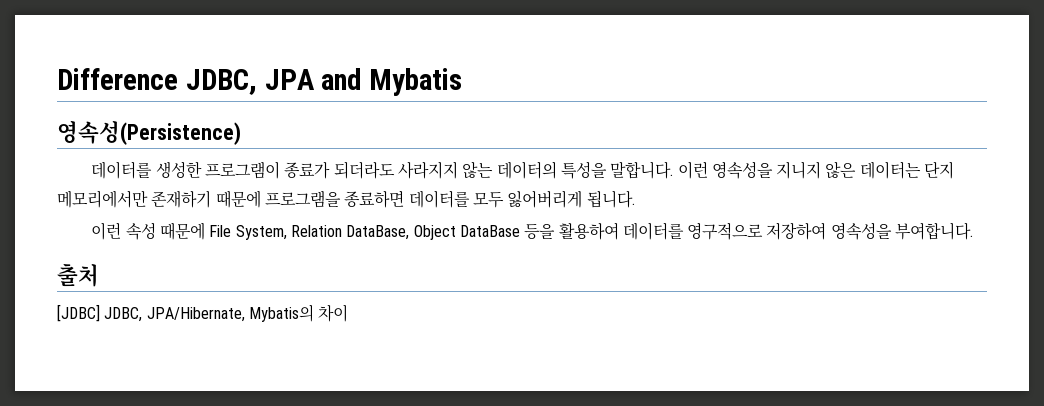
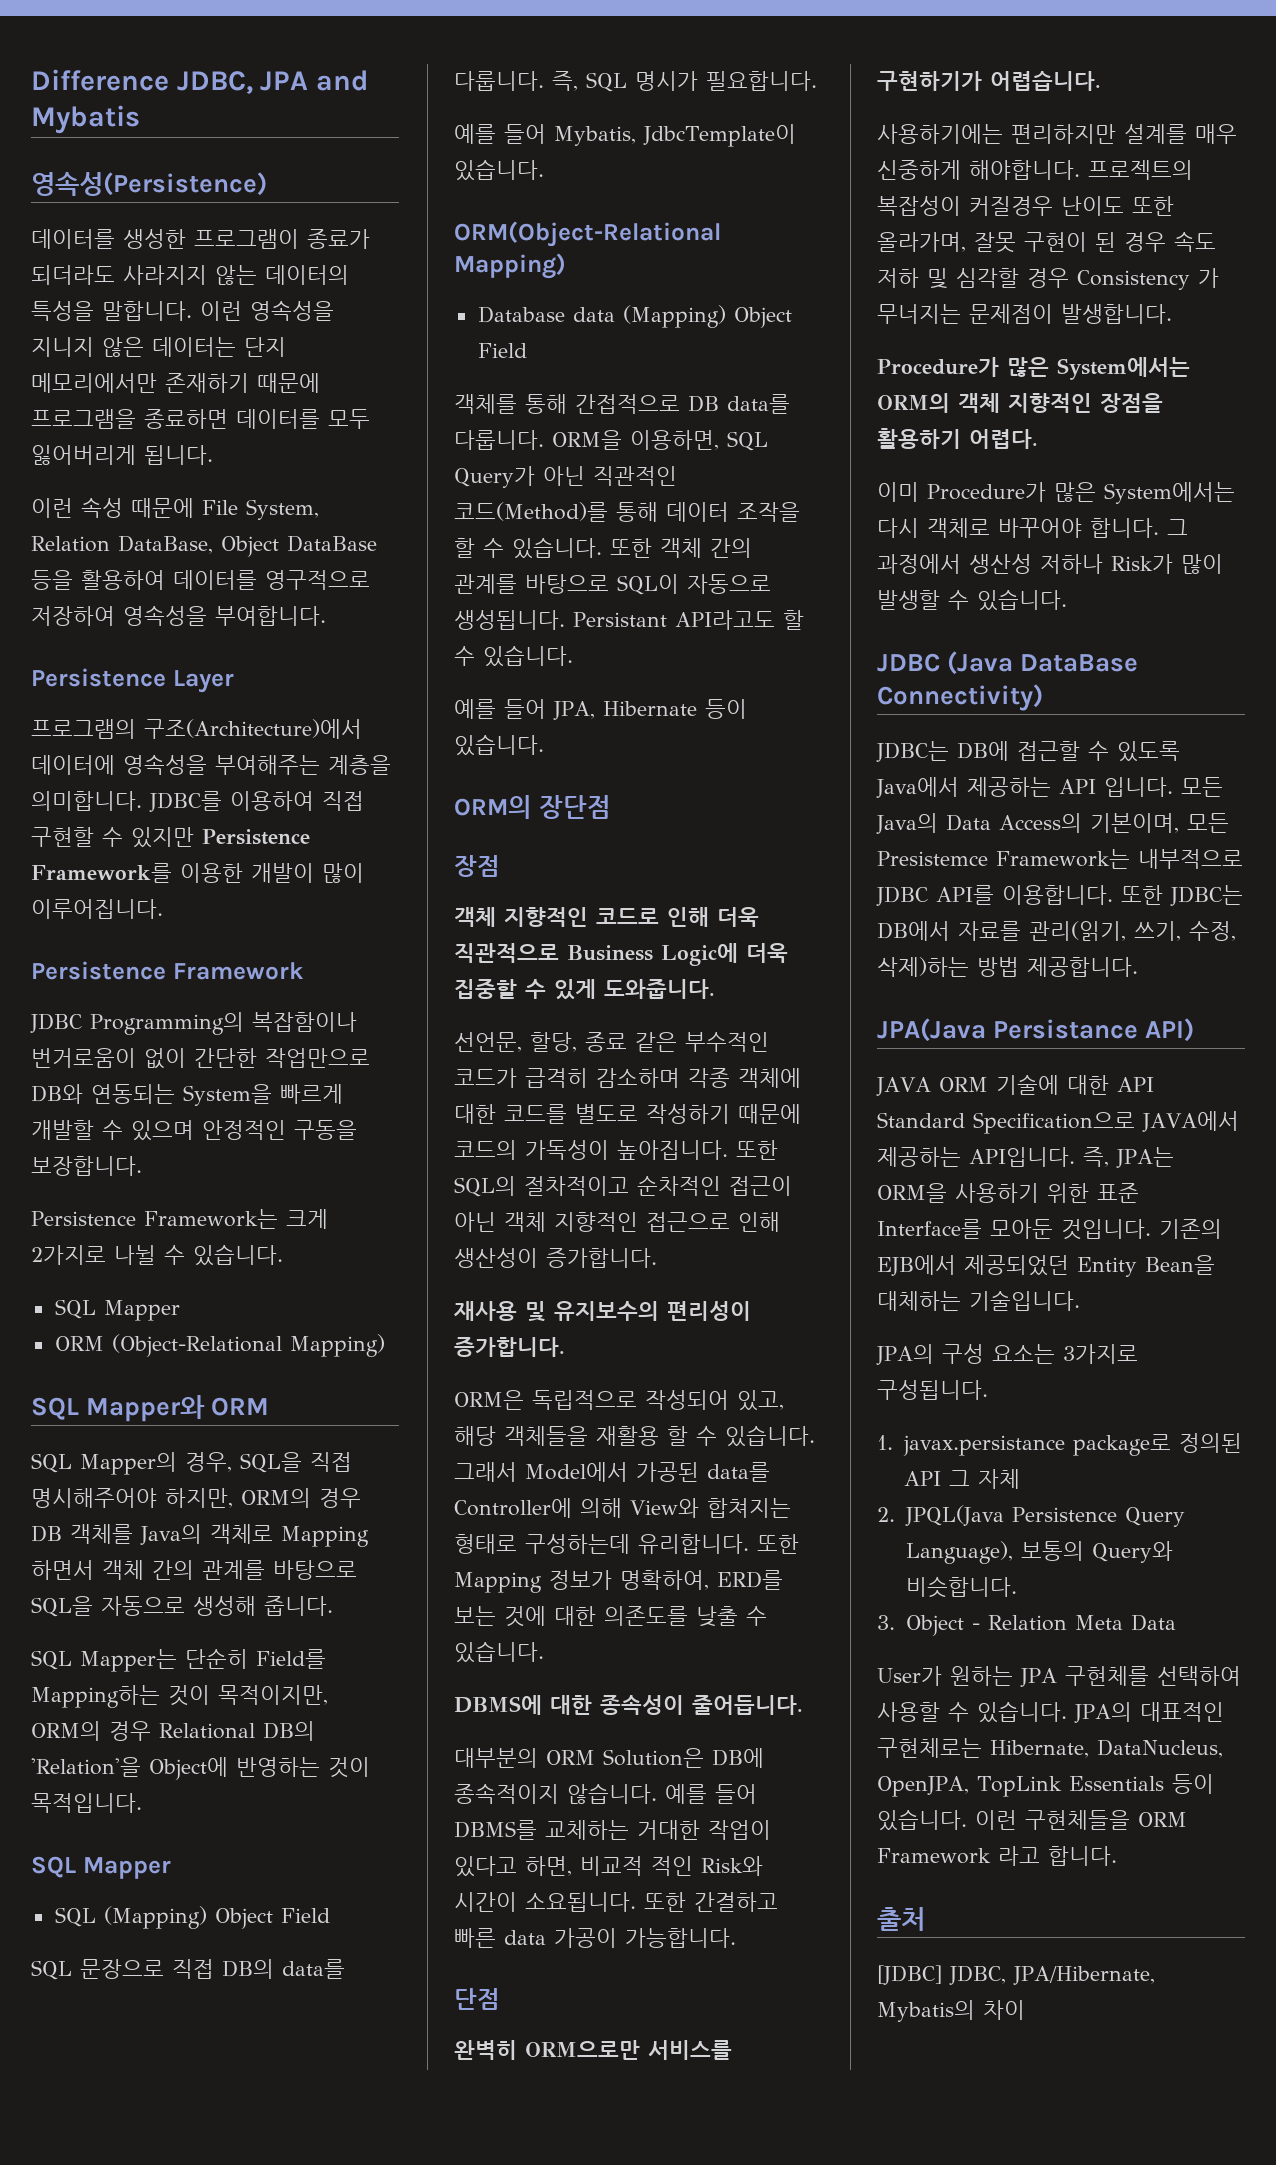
+ Persistence Layer
+ 프로그램의 구조(Architecture)에서 데이터에 영속성을 부여해주는 계층을 의미합니다. JDBC를 이용하여 직접 구현할 수 있지만 Persistence Framework를 이용한 개발이 많이 이루어집니다.
+ Persistence Framework
+ JDBC Programming의 복잡함이나 번거로움이 없이 간단한 작업만으로 DB와 연동되는 System을 빠르게 개발할 수 있으며 안정적인 구동을 보장합니다.
+ Persistence Framework는 크게 2가지로 나뉠 수 있습니다.
+ SQL Mapper
+ ORM (Object-Relational Mapping)
+ SQL Mapper와 ORM
+ SQL Mapper의 경우, SQL을 직접 명시해주어야 하지만, ORM의 경우 DB 객체를 Java의 객체로 Mapping 하면서 객체 간의 관계를 바탕으로 SQL을 자동으로 생성해 줍니다.
+ SQL Mapper는 단순히 Field를 Mapping하는 것이 목적이지만, ORM의 경우 Relational DB의 'Relation'을 Object에 반영하는 것이 목적입니다.
+ SQL Mapper
+ SQL (Mapping) Object Field
+ SQL 문장으로 직접 DB의 data를 다룹니다. 즉, SQL 명시가 필요합니다.
+ 예를 들어 Mybatis, JdbcTemplate이 있습니다.
+ ORM(Object-Relational Mapping)
+ Database data (Mapping) Object Field
+ 객체를 통해 간접적으로 DB data를 다룹니다. ORM을 이용하면, SQL Query가 아닌 직관적인 코드(Method)를 통해 데이터 조작을 할 수 있습니다. 또한 객체 간의 관계를 바탕으로 SQL이 자동으로 생성됩니다. Persistant API라고도 할 수 있습니다.
+ 예를 들어 JPA, Hibernate 등이 있습니다.
+ ORM의 장단점
+ 장점
+ 객체 지향적인 코드로 인해 더욱 직관적으로 Business Logic에 더욱 집중할 수 있게 도와줍니다.
+ 선언문, 할당, 종료 같은 부수적인 코드가 급격히 감소하며 각종 객체에 대한 코드를 별도로 작성하기 때문에 코드의 가독성이 높아집니다. 또한 SQL의 절차적이고 순차적인 접근이 아닌 객체 지향적인 접근으로 인해 생산성이 증가합니다.
+ 재사용 및 유지보수의 편리성이 증가합니다.
+ ORM은 독립적으로 작성되어 있고, 해당 객체들을 재활용 할 수 있습니다. 그래서 Model에서 가공된 data를 Controller에 의해 View와 합쳐지는 형태로 구성하는데 유리합니다. 또한 Mapping 정보가 명확하여, ERD를 보는 것에 대한 의존도를 낮출 수 있습니다.
+ DBMS에 대한 종속성이 줄어듭니다.
+ 대부분의 ORM Solution은 DB에 종속적이지 않습니다. 예를 들어 DBMS를 교체하는 거대한 작업이 있다고 하면, 비교적 적인 Risk와 시간이 소요됩니다. 또한 간결하고 빠른 data 가공이 가능합니다.
+ 단점
+ 완벽히 ORM으로만 서비스를 구현하기가 어렵습니다.
+ 사용하기에는 편리하지만 설계를 매우 신중하게 해야합니다. 프로젝트의 복잡성이 커질경우 난이도 또한 올라가며, 잘못 구현이 된 경우 속도 저하 및 심각할 경우 Consistency 가 무너지는 문제점이 발생합니다.
+ Procedure가 많은 System에서는 ORM의 객체 지향적인 장점을 활용하기 어렵다.
+ 이미 Procedure가 많은 System에서는 다시 객체로 바꾸어야 합니다. 그 과정에서 생산성 저하나 Risk가 많이 발생할 수 있습니다.
+ JDBC (Java DataBase Connectivity)
+ JDBC는 DB에 접근할 수 있도록 Java에서 제공하는 API 입니다. 모든 Java의 Data Access의 기본이며, 모든 Presistemce Framework는 내부적으로 JDBC API를 이용합니다. 또한 JDBC는 DB에서 자료를 관리(읽기, 쓰기, 수정, 삭제)하는 방법 제공합니다.
+ JPA(Java Persistance API)
+ JAVA ORM 기술에 대한 API Standard Specification으로 JAVA에서 제공하는 API입니다. 즉, JPA는 ORM을 사용하기 위한 표준 Interface를 모아둔 것입니다. 기존의 EJB에서 제공되었던 Entity Bean을 대체하는 기술입니다.
+ JPA의 구성 요소는 3가지로 구성됩니다.
+ 1. javax.persistance package로 정의된 API 그 자체
+ 2. JPQL(Java Persistence Query Language), 보통의 Query와 비슷합니다.
+ 3. Object - Relation Meta Data
+ User가 원하는 JPA 구현체를 선택하여 사용할 수 있습니다. JPA의 대표적인 구현체로는 Hibernate, DataNucleus, OpenJPA, TopLink Essentials 등이 있습니다. 이런 구현체들을 ORM Framework 라고 합니다.

